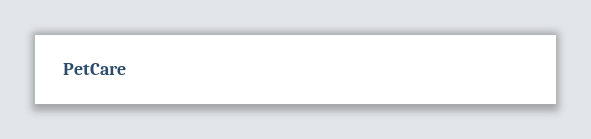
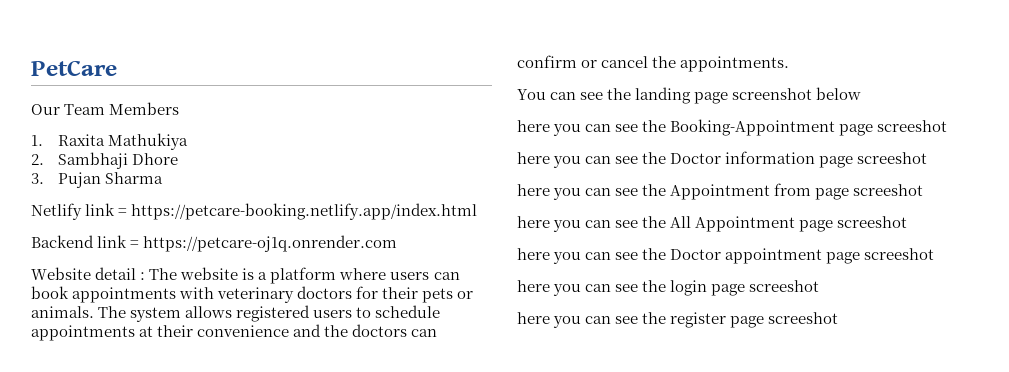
+ Our Team Members
+ 1. Raxita Mathukiya
+ 2. Sambhaji Dhore
+ 3. Pujan Sharma
+ Netlify link = https://petcare-booking.netlify.app/index.html
+ Backend link = https://petcare-oj1q.onrender.com
+ Website detail : The website is a platform where users can book appointments with veterinary doctors for their pets or animals. The system allows registered users to schedule appointments at their convenience and the doctors can confirm or cancel the appointments.
+ You can see the landing page screenshot below
+ here you can see the Booking-Appointment page screeshot
+ here you can see the Doctor information page screeshot
+ here you can see the Appointment from page screeshot
+ here you can see the All Appointment page screeshot
+ here you can see the Doctor appointment page screeshot
+ here you can see the login page screeshot
+ here you can see the register page screeshot

